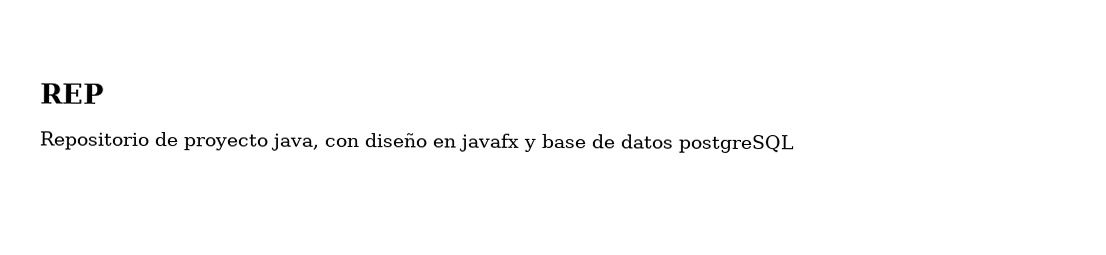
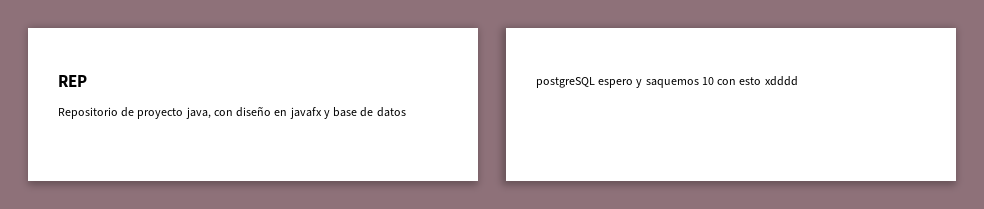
- Repositorio de proyecto java, con diseño en javafx y base de datos postgreSQL
+ Repositorio de proyecto java, con diseño en javafx y base de datos postgreSQL espero y saquemos 10 con esto xdddd

